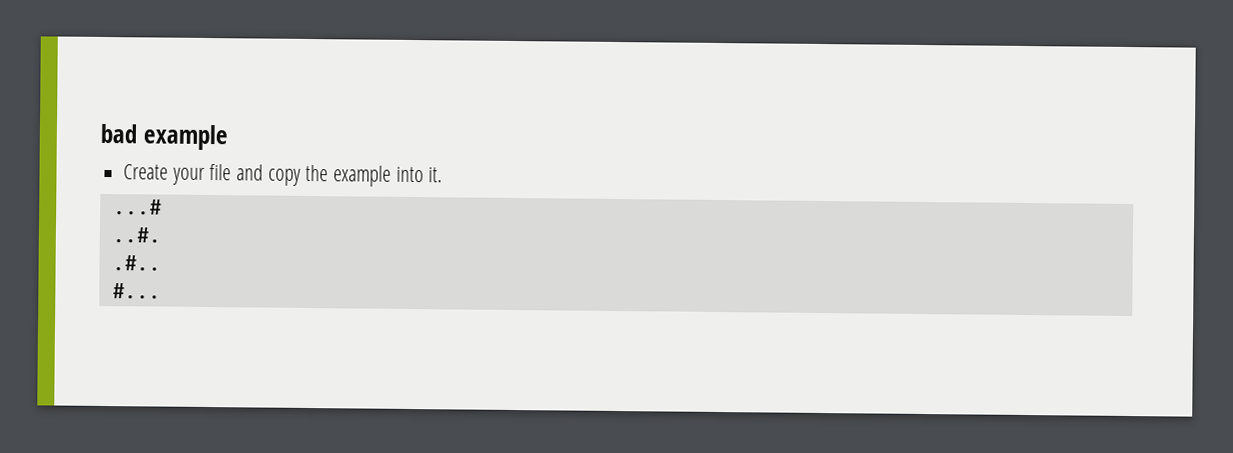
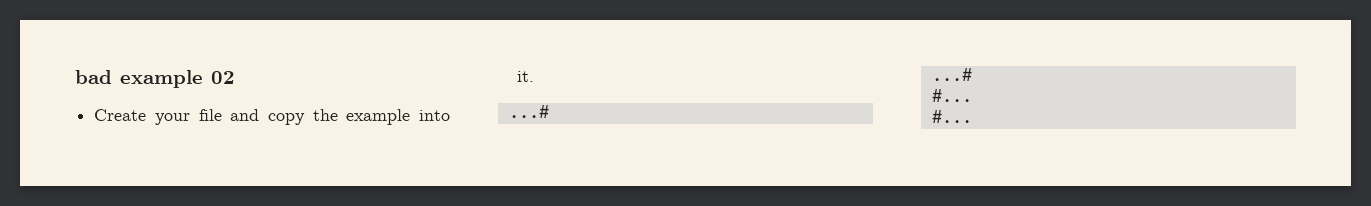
- bad example
+ bad example 02
  Create your file and copy the example into it.
  ...#
- ..#.
- .#..
+ ...#
+ #...

